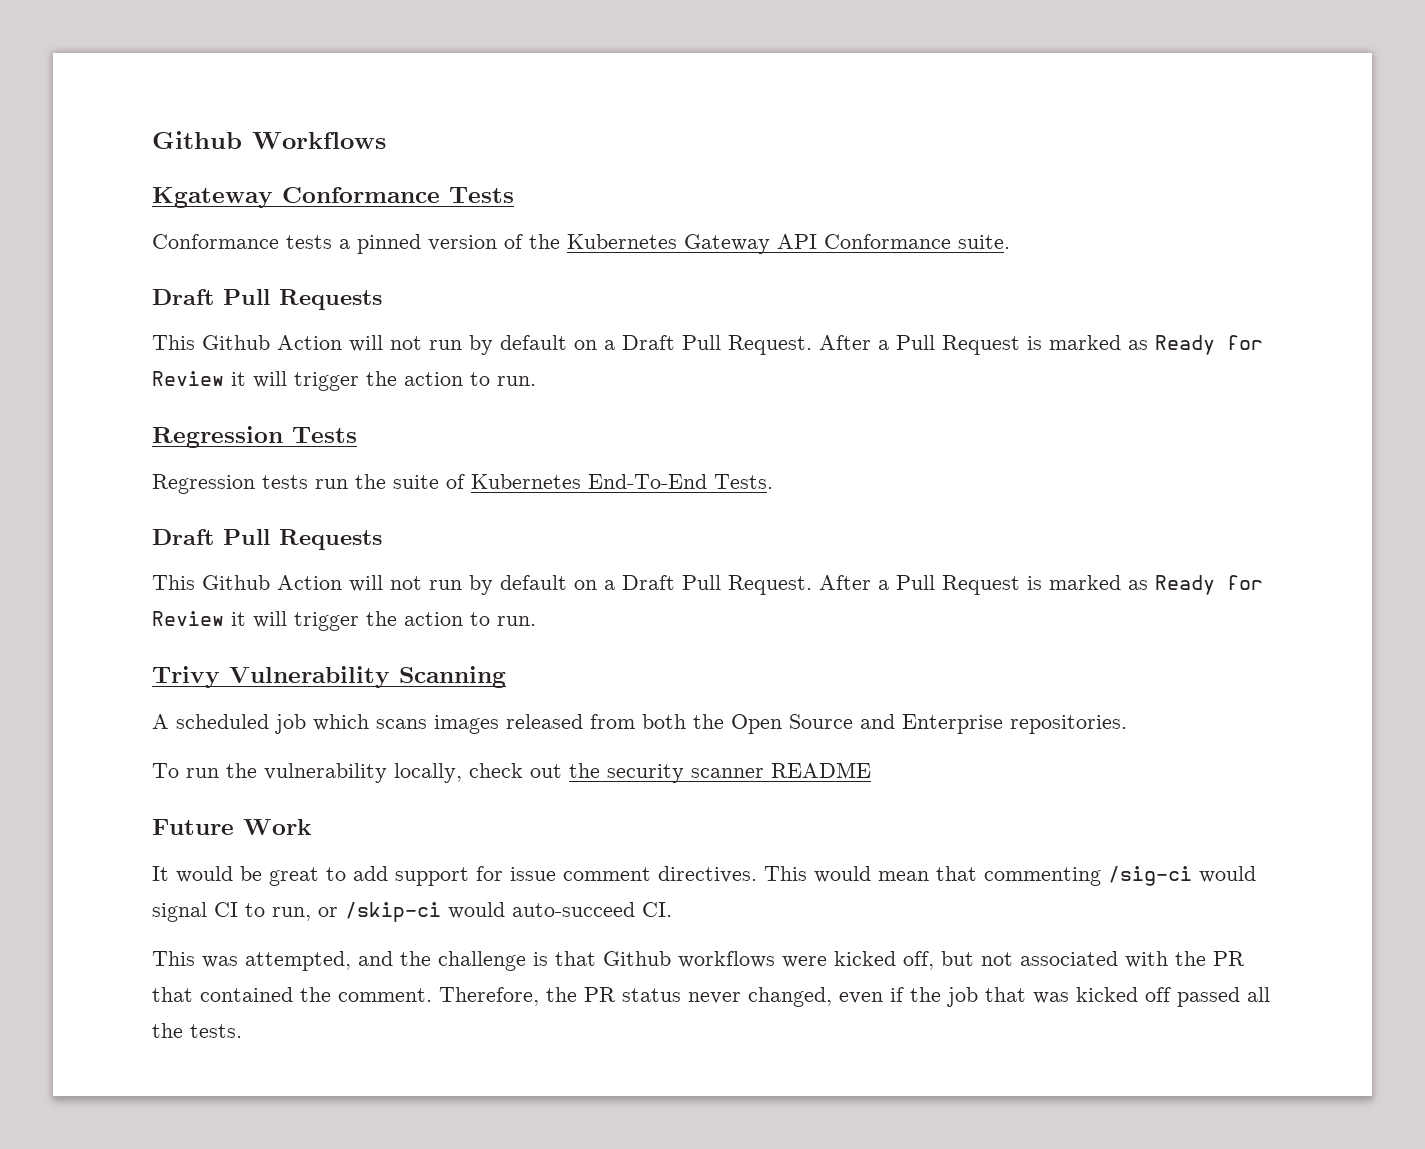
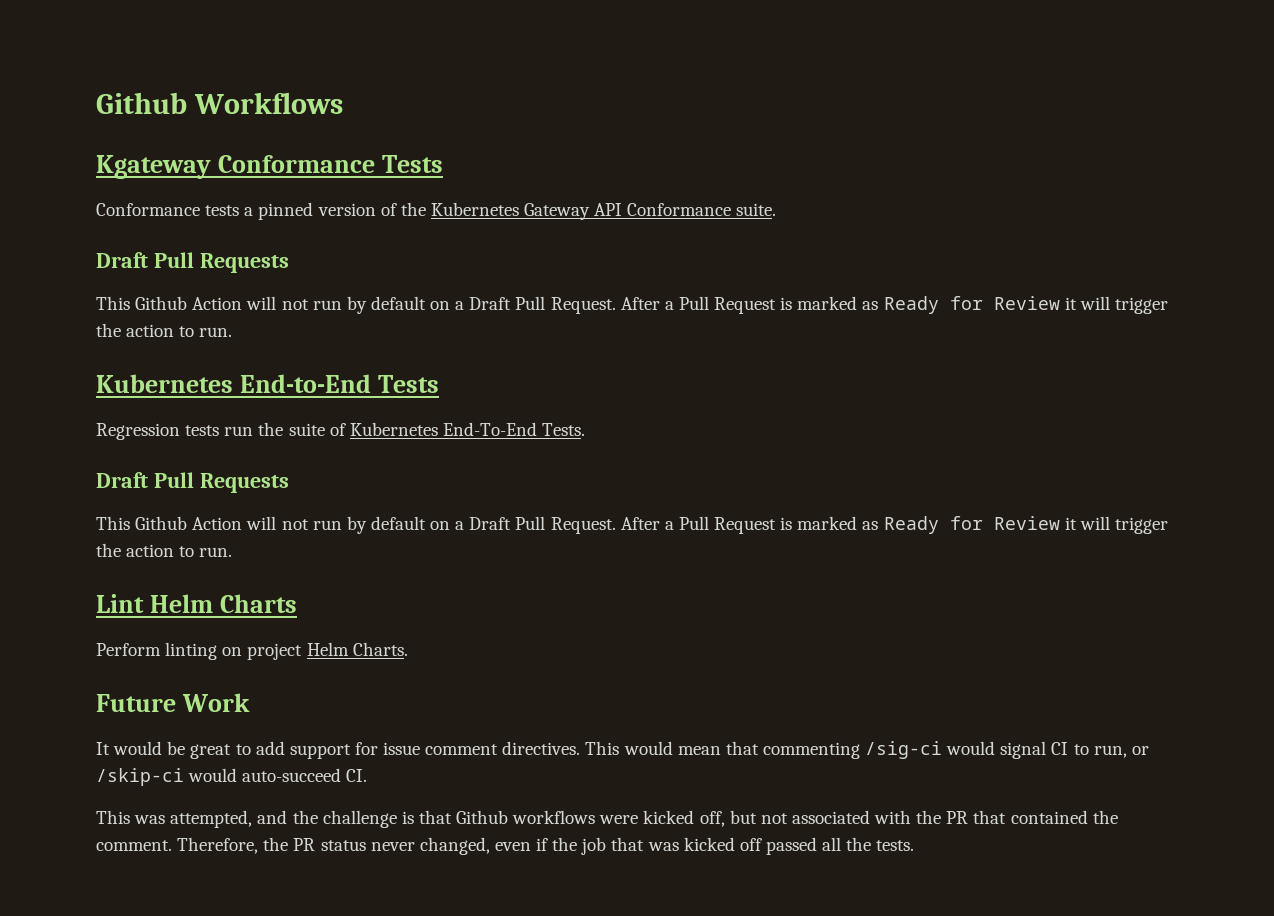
- Regression Tests
+ Kubernetes End-to-End Tests
- Trivy Vulnerability Scanning
- A scheduled job which scans images released from both the Open Source and Enterprise repositories.
- To run the vulnerability locally, check out the security scanner README
+ Lint Helm Charts
+ Perform linting on project Helm Charts.

